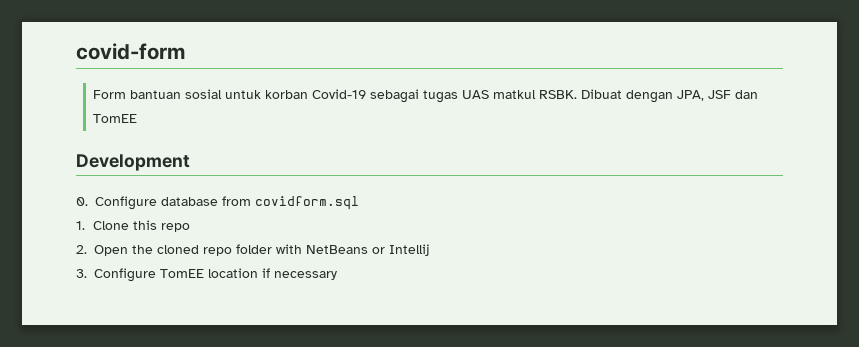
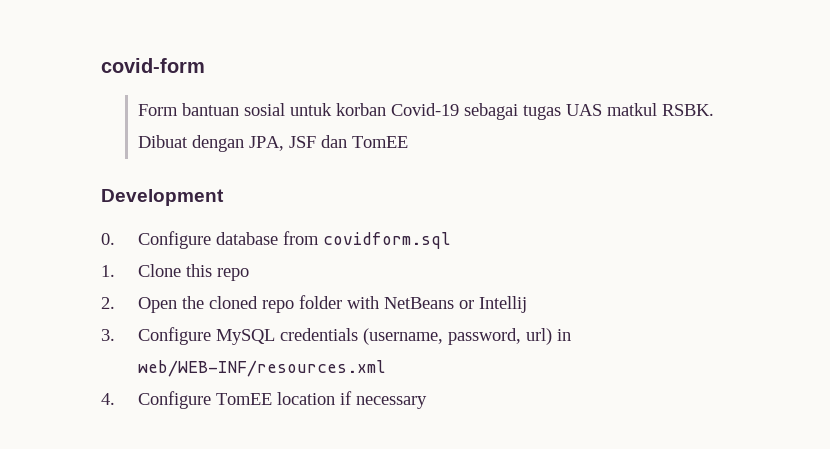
- 3. Configure TomEE location if necessary
+ 3. Configure MySQL credentials (username, password, url) in web/WEB-INF/resources.xml
+ 4. Configure TomEE location if necessary

